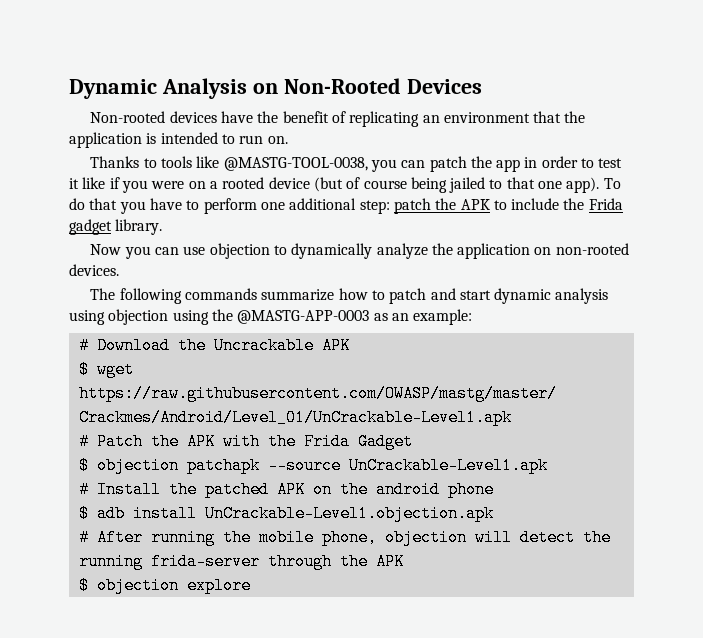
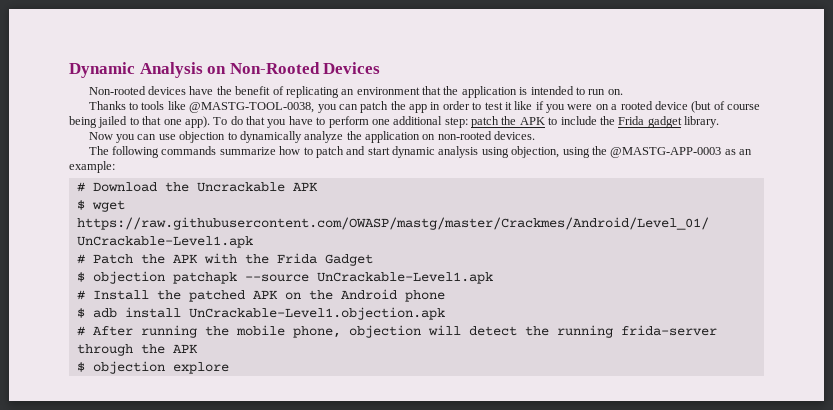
- The following commands summarize how to patch and start dynamic analysis using objection using the @MASTG-APP-0003 as an example:
+ The following commands summarize how to patch and start dynamic analysis using objection, using the @MASTG-APP-0003 as an example:
- # Install the patched APK on the android phone
+ # Install the patched APK on the Android phone

